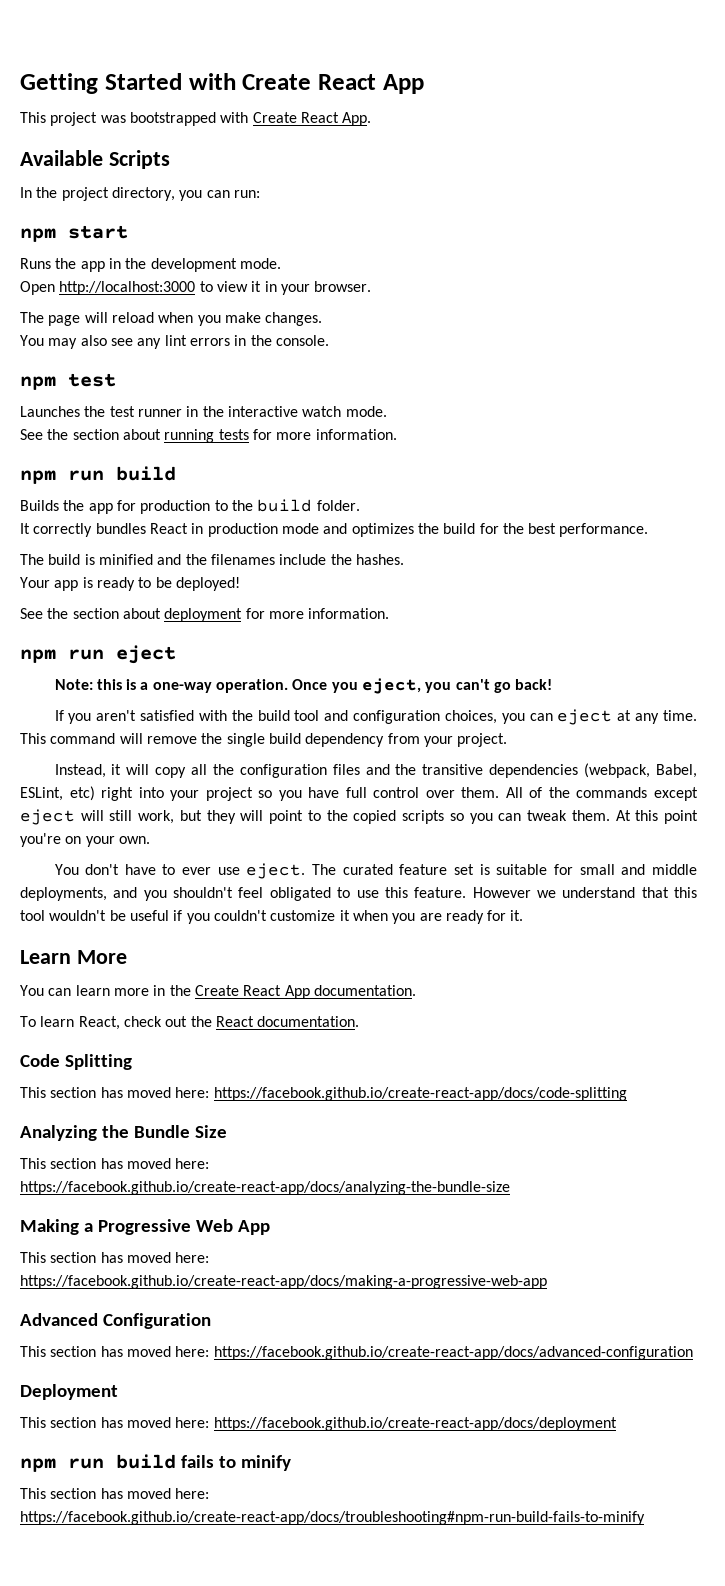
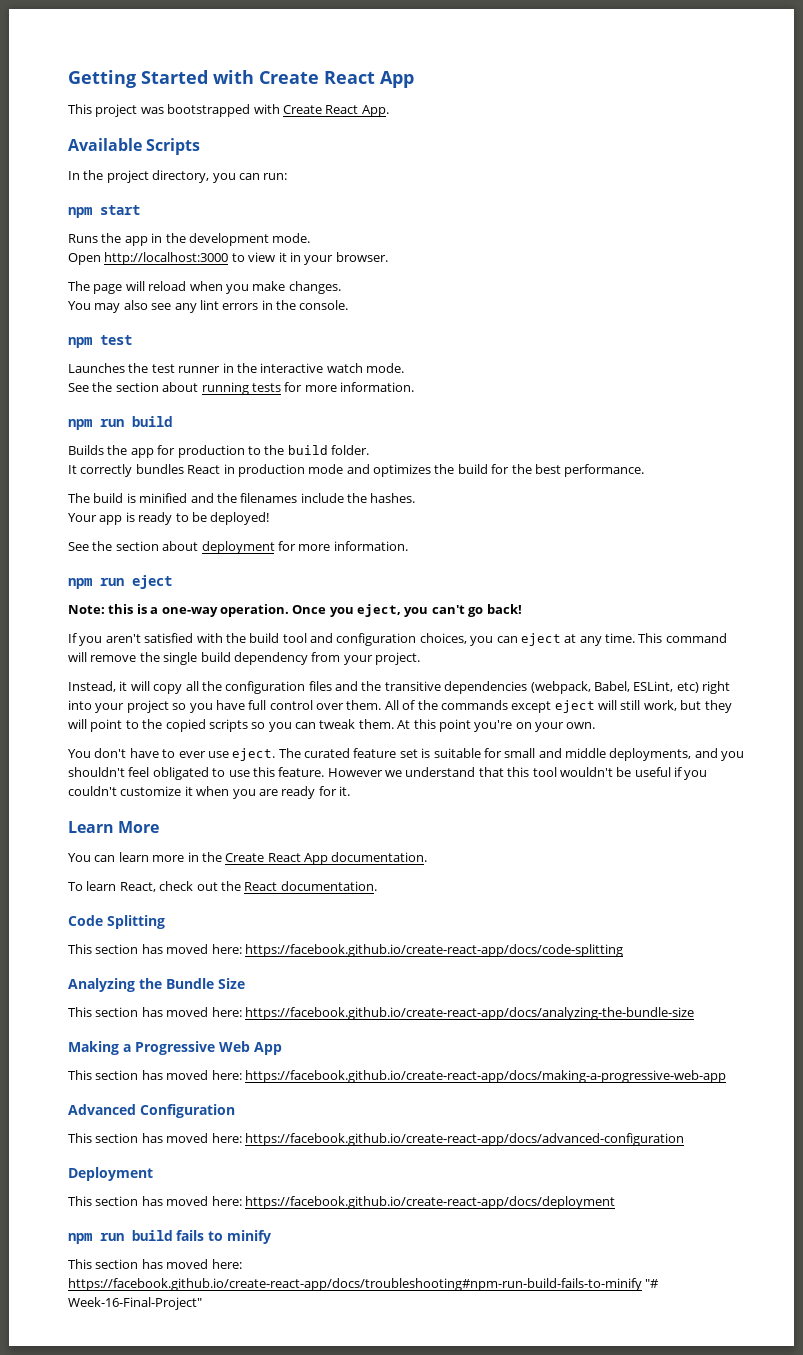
- This section has moved here: https://facebook.github.io/create-react-app/docs/troubleshooting#npm-run-build-fails-to-minify
+ This section has moved here: https://facebook.github.io/create-react-app/docs/troubleshooting#npm-run-build-fails-to-minify "# Week-16-Final-Project"

